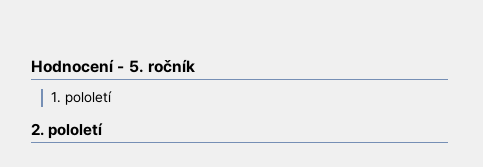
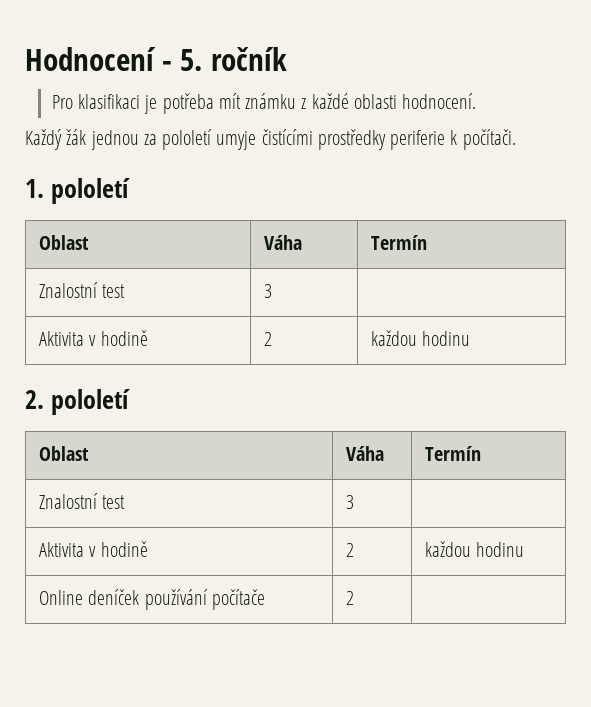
+ Pro klasifikaci je potřeba mít známku z každé oblasti hodnocení.
+ Každý žák jednou za pololetí umyje čistícími prostředky periferie k počítači.
  1. pololetí
+ Oblast | Váha | Termín
+ Znalostní test | 3 |
+ Aktivita v hodině | 2 | každou hodinu
  2. pololetí
+ Oblast | Váha | Termín
+ Znalostní test | 3 |
+ Aktivita v hodině | 2 | každou hodinu
+ Online deníček používání počítače | 2 |

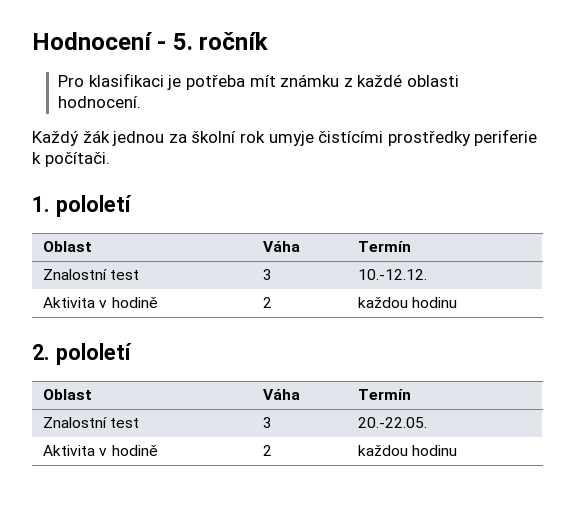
- Každý žák jednou za pololetí umyje čistícími prostředky periferie k počítači.
+ Každý žák jednou za školní rok umyje čistícími prostředky periferie k počítači.
  1. pololetí
  Oblast | Váha | Termín
- Znalostní test | 3 |
+ Znalostní test | 3 | 10.-12.12.
  2. pololetí
  Oblast | Váha | Termín
- Znalostní test | 3 |
+ Znalostní test | 3 | 20.-22.05.
  Aktivita v hodině | 2 | každou hodinu
- Online deníček používání počítače | 2 |

